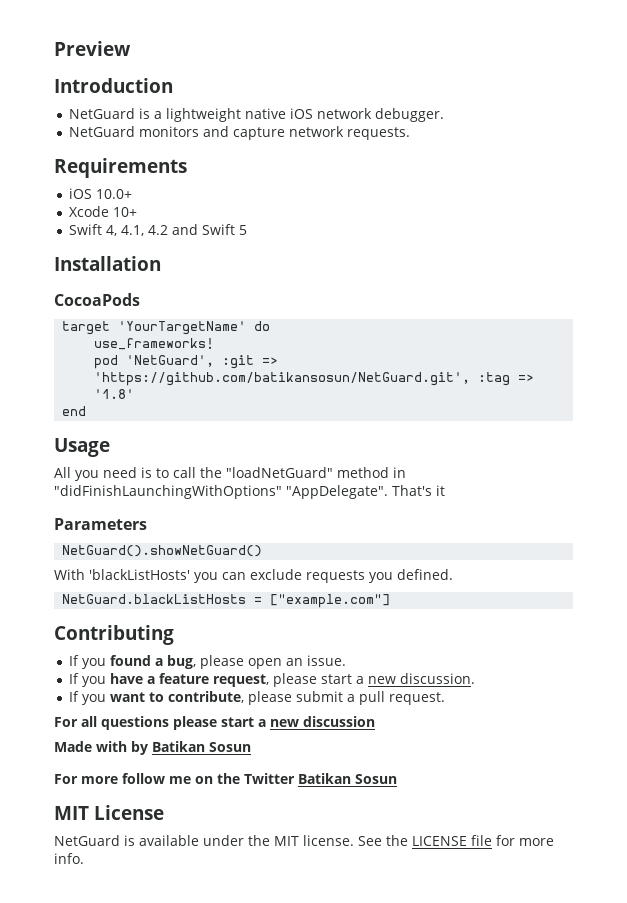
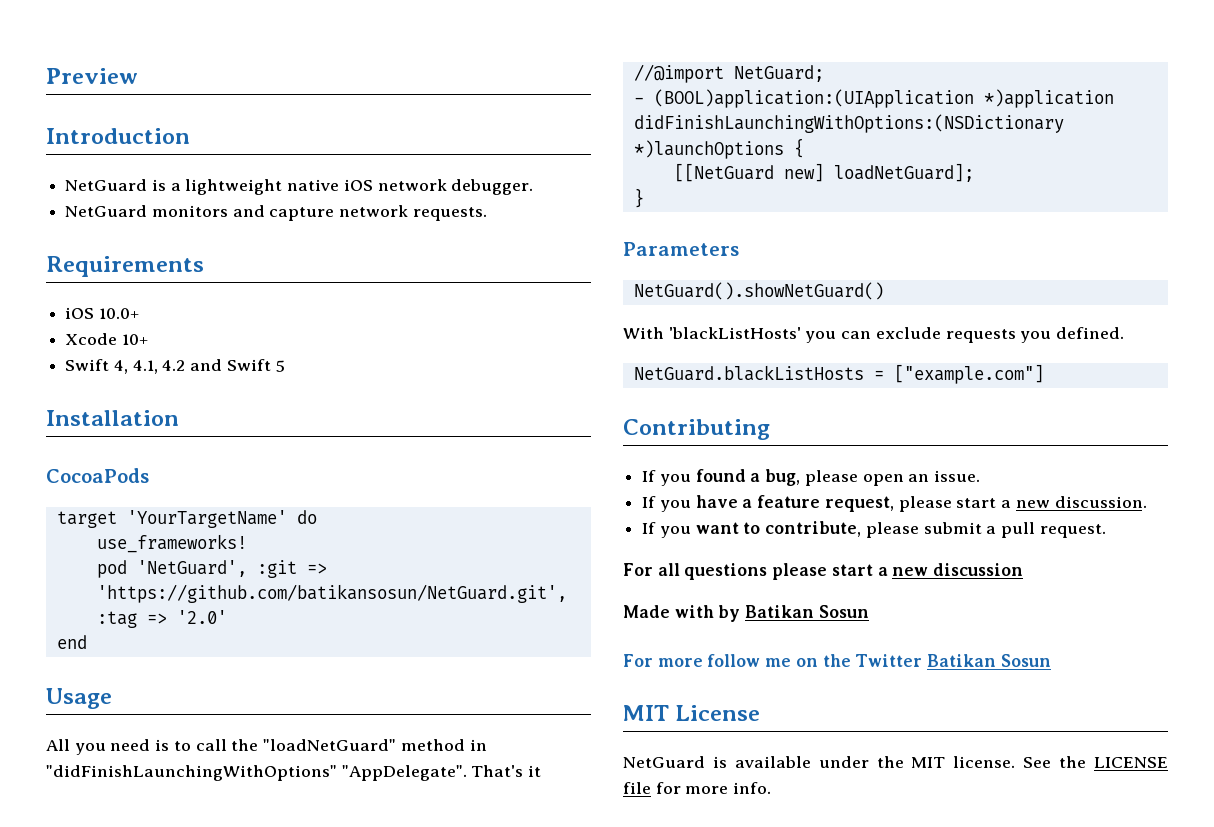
- pod 'NetGuard', :git => 'https://github.com/batikansosun/NetGuard.git', :tag => '1.8'
+ pod 'NetGuard', :git => 'https://github.com/batikansosun/NetGuard.git', :tag => '2.0'
+ //@import NetGuard;
+ - (BOOL)application:(UIApplication *)application didFinishLaunchingWithOptions:(NSDictionary *)launchOptions {
+ [[NetGuard new] loadNetGuard];
+ }

